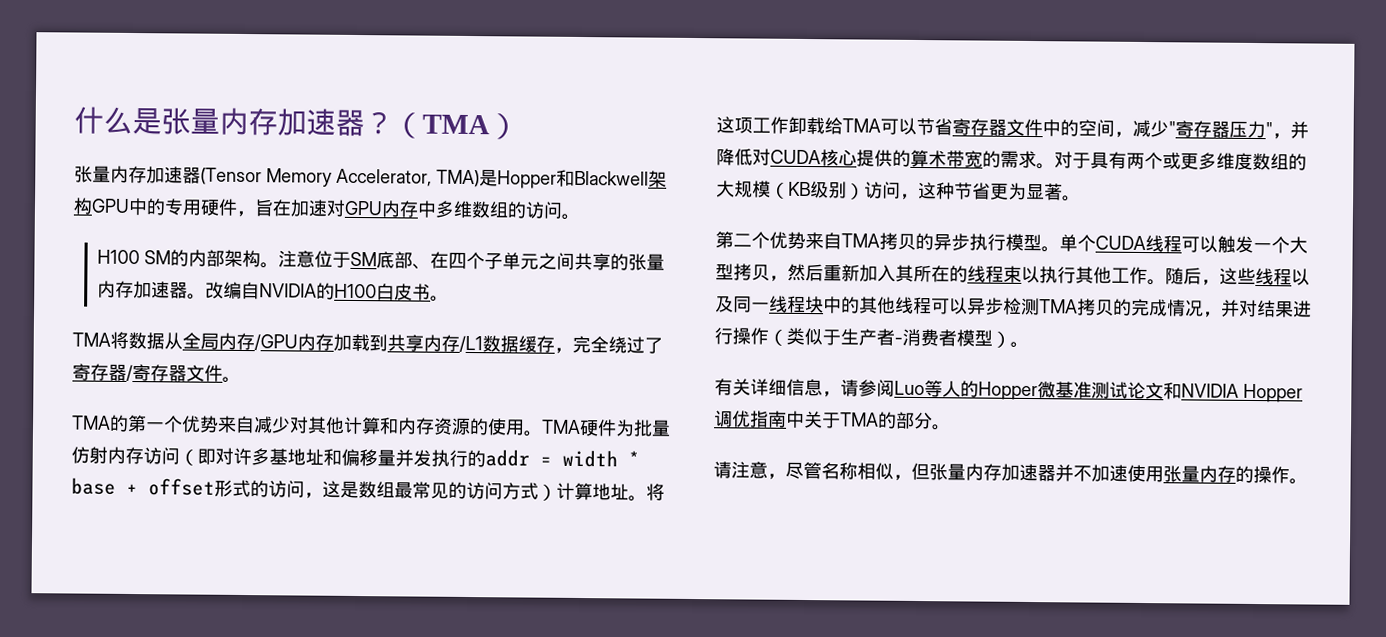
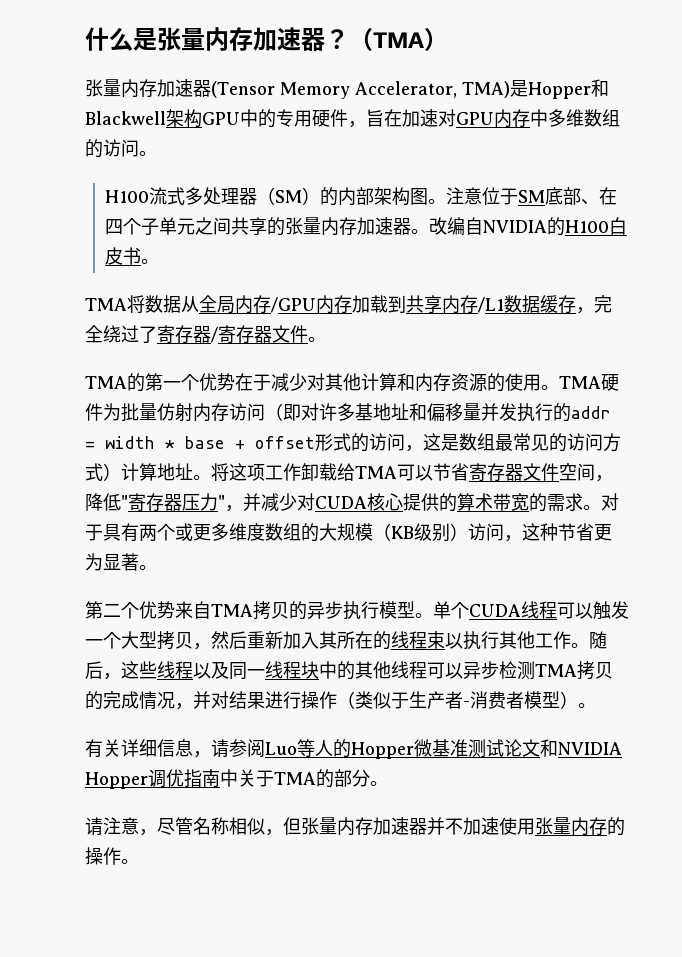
- H100 SM的内部架构。
+ H100流式多处理器（SM）的内部架构图。
- TMA的第一个优势来自减少对其他计算和内存资源的使用。
+ TMA的第一个优势在于减少对其他计算和内存资源的使用。
- 将这项工作卸载给TMA可以节省寄存器文件中的空间，减少"寄存器压力"，并降低对CUDA核心提供的算术带宽的需求。
+ 将这项工作卸载给TMA可以节省寄存器文件空间，降低"寄存器压力"，并减少对CUDA核心提供的算术带宽的需求。

